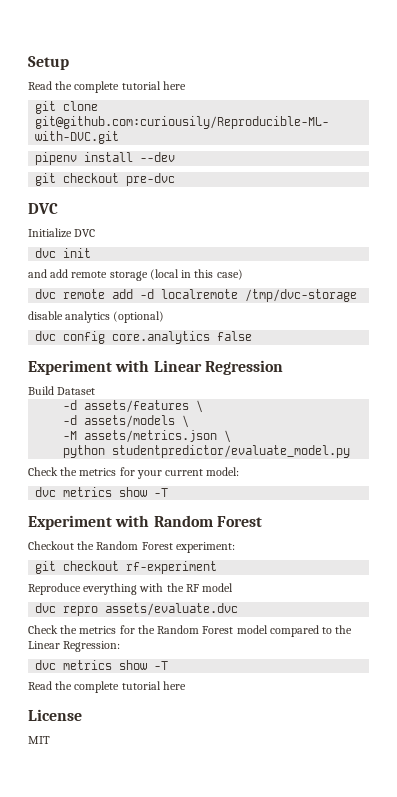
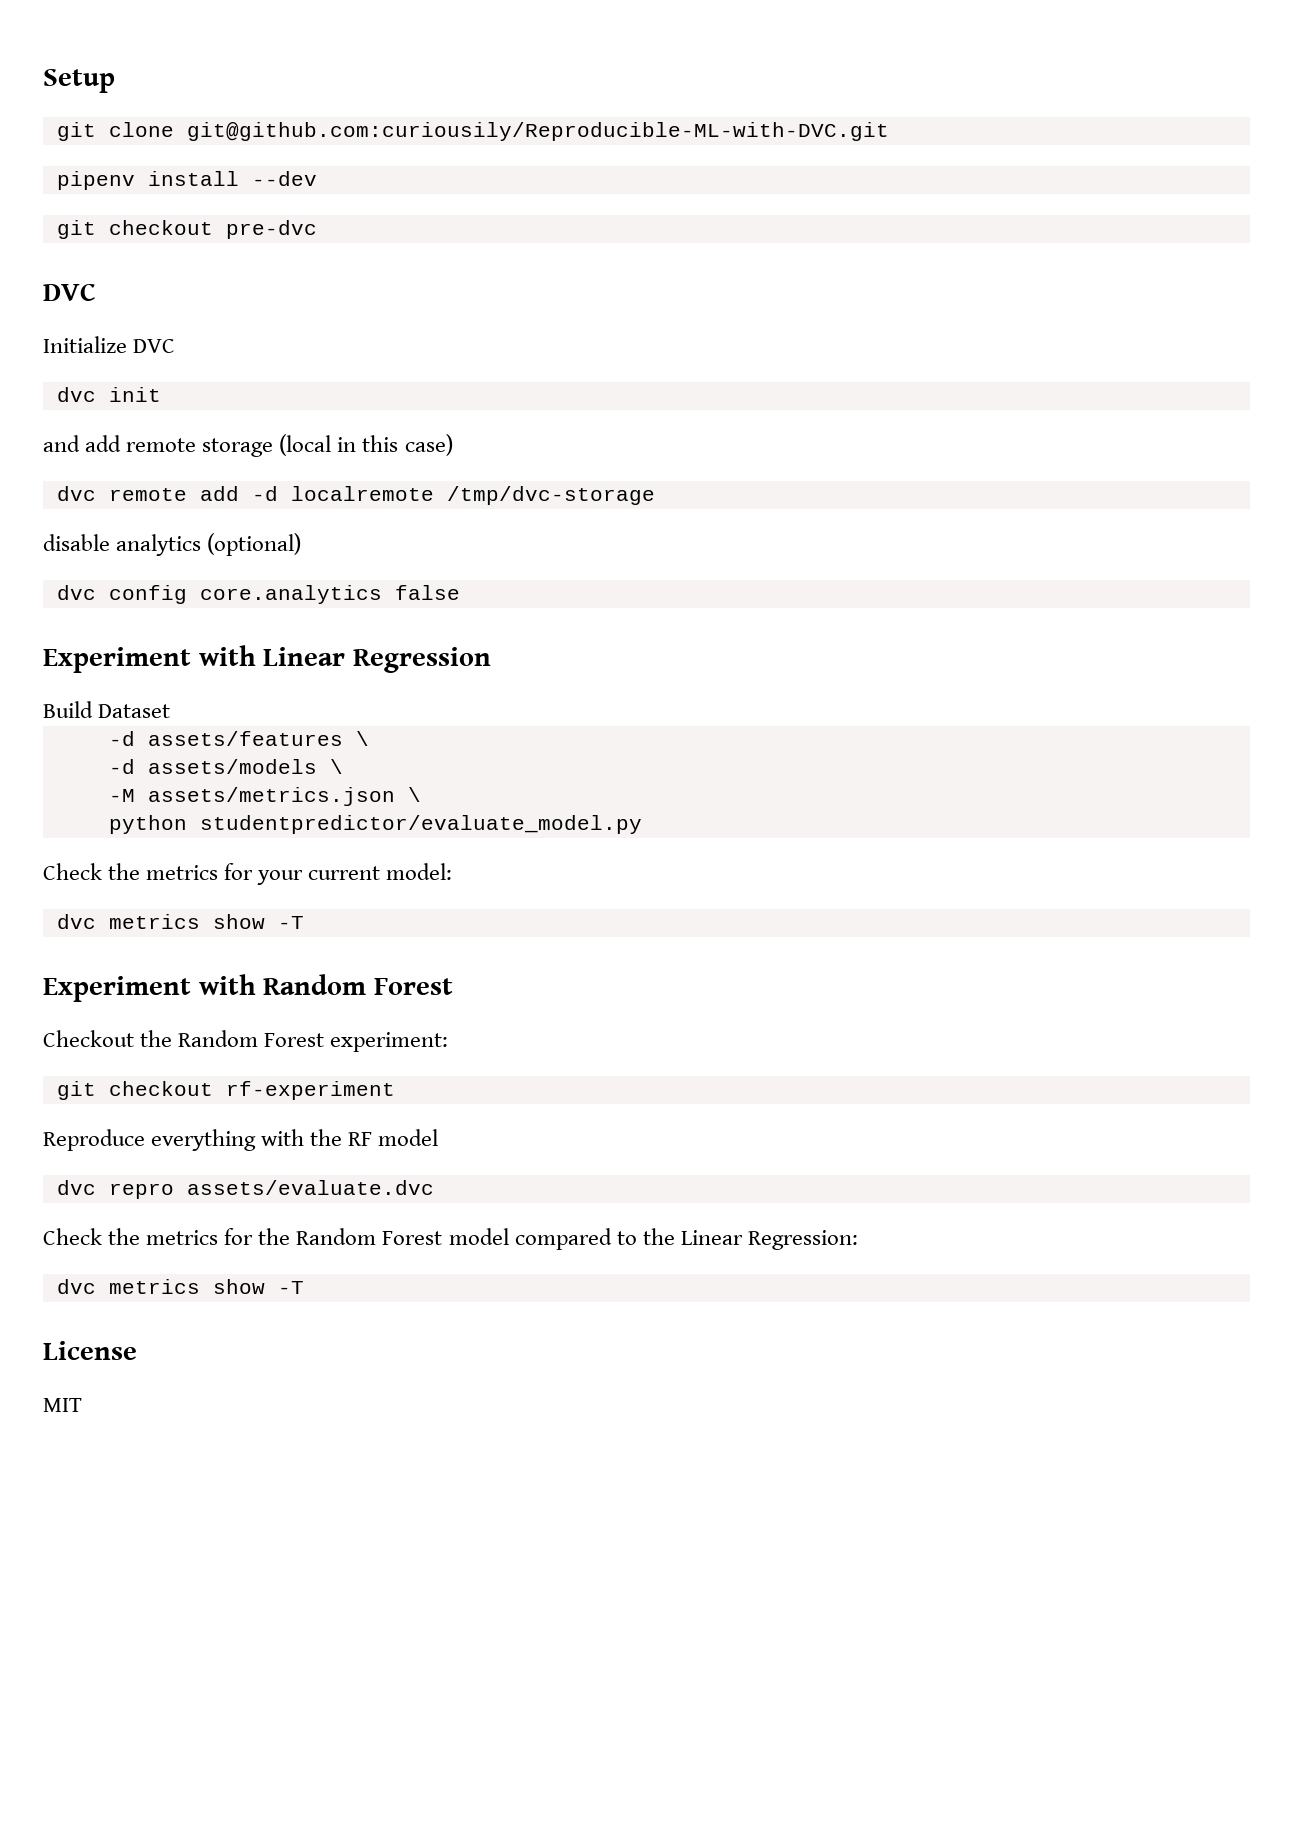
  Setup
- Read the complete tutorial here
  Check the metrics for the Random Forest model compared to the Linear Regression:
  dvc metrics show -T
- Read the complete tutorial here

